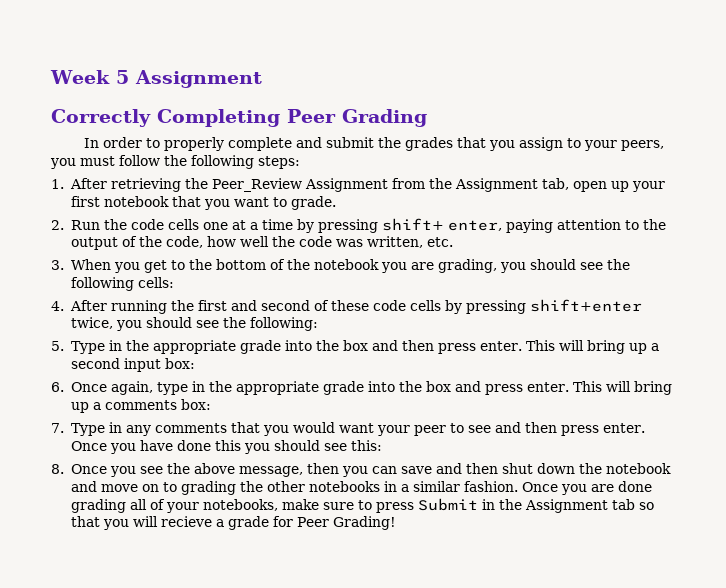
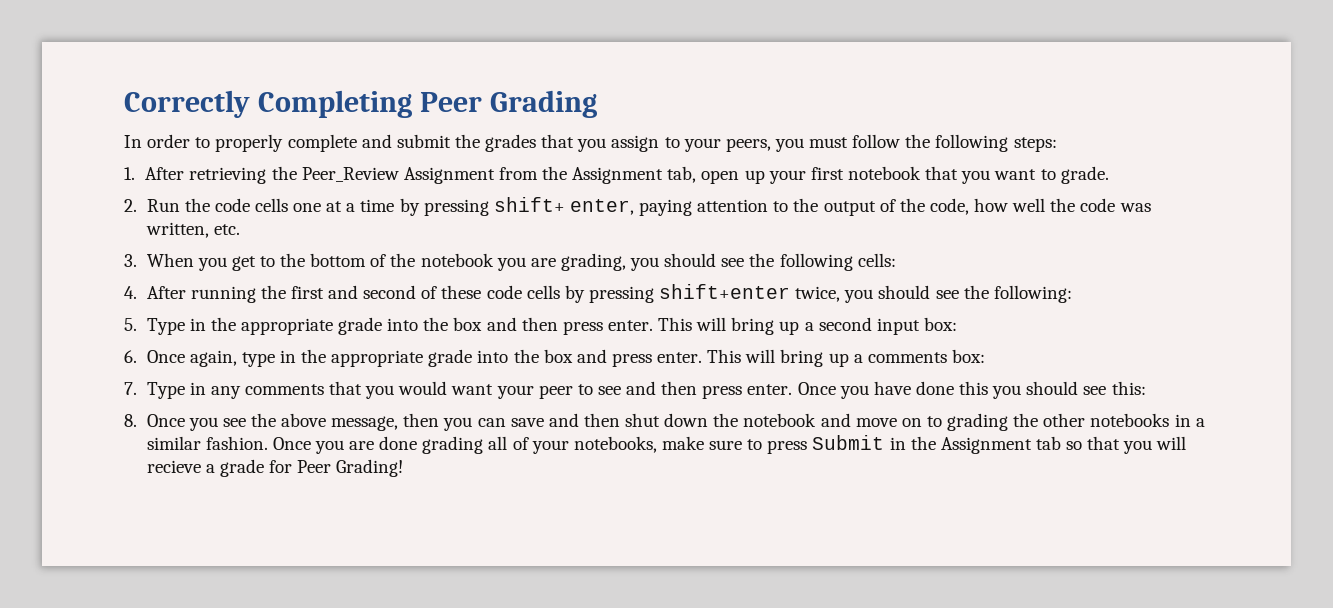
- Week 5 Assignment

